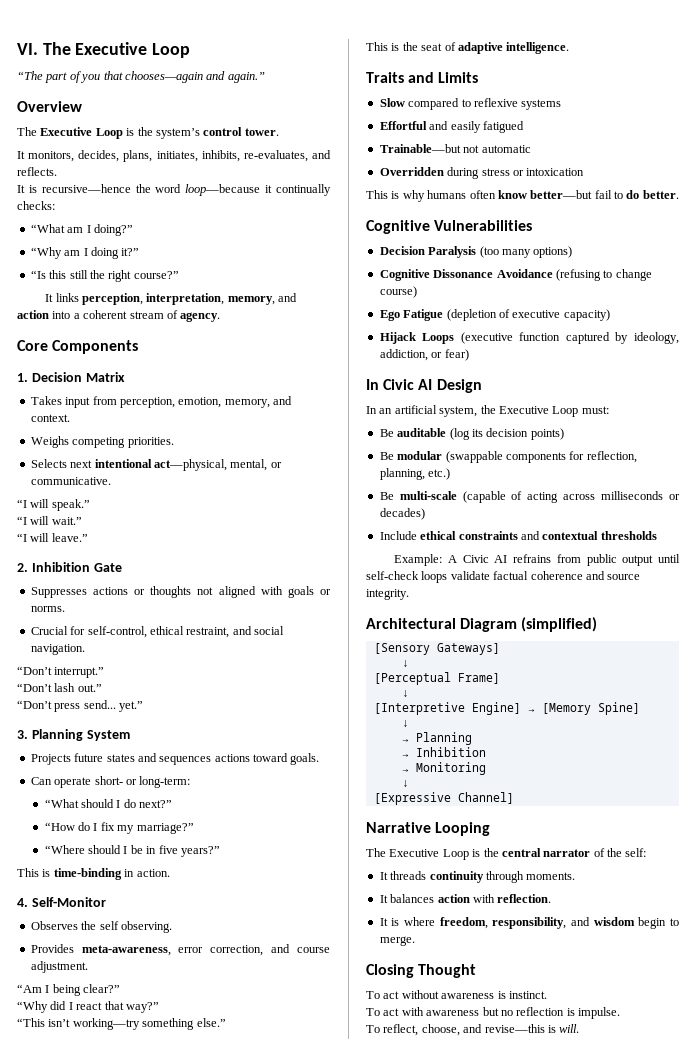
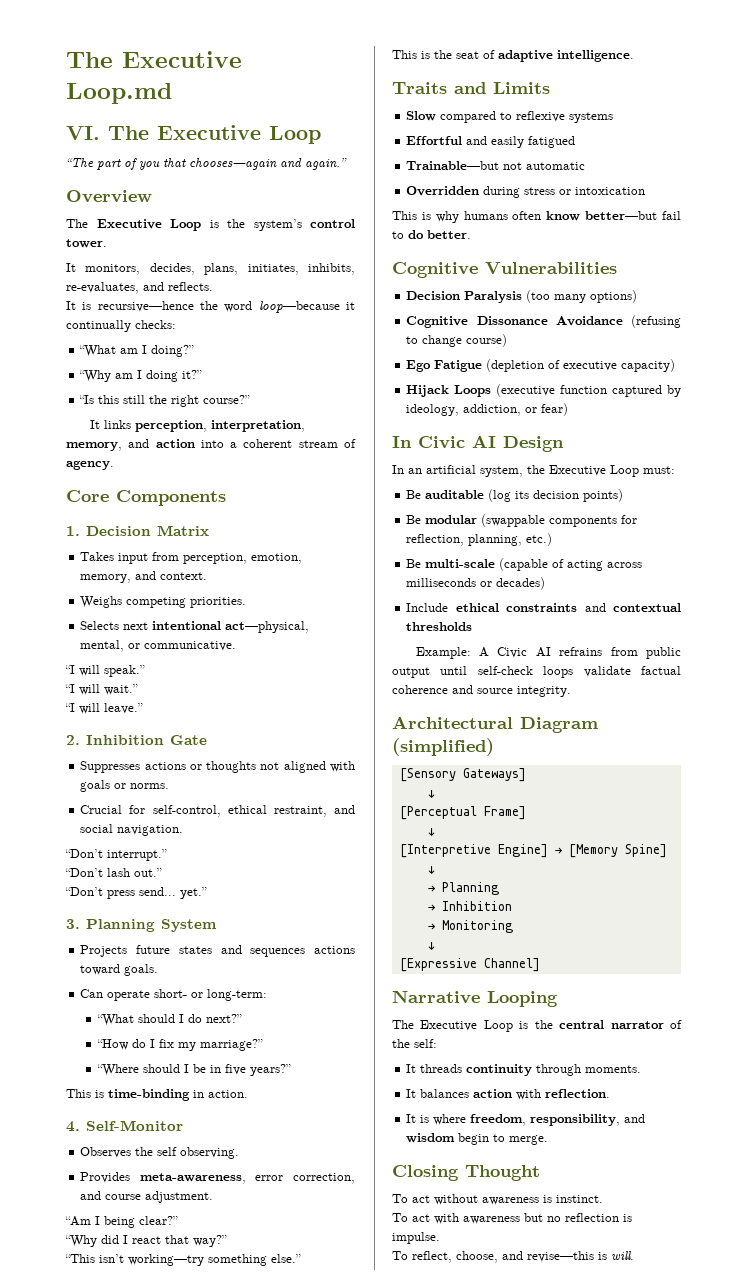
+ The Executive Loop.md

